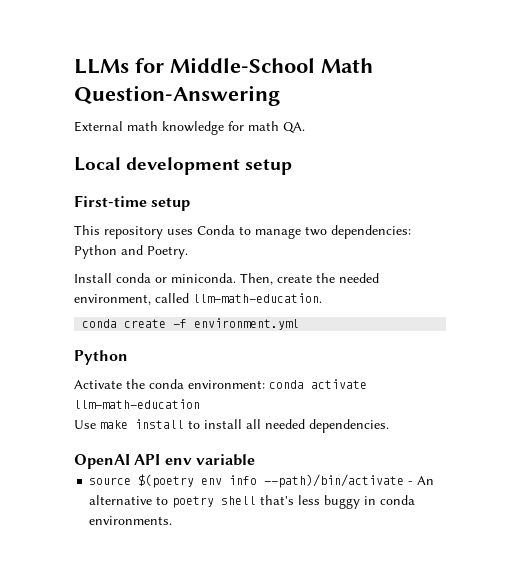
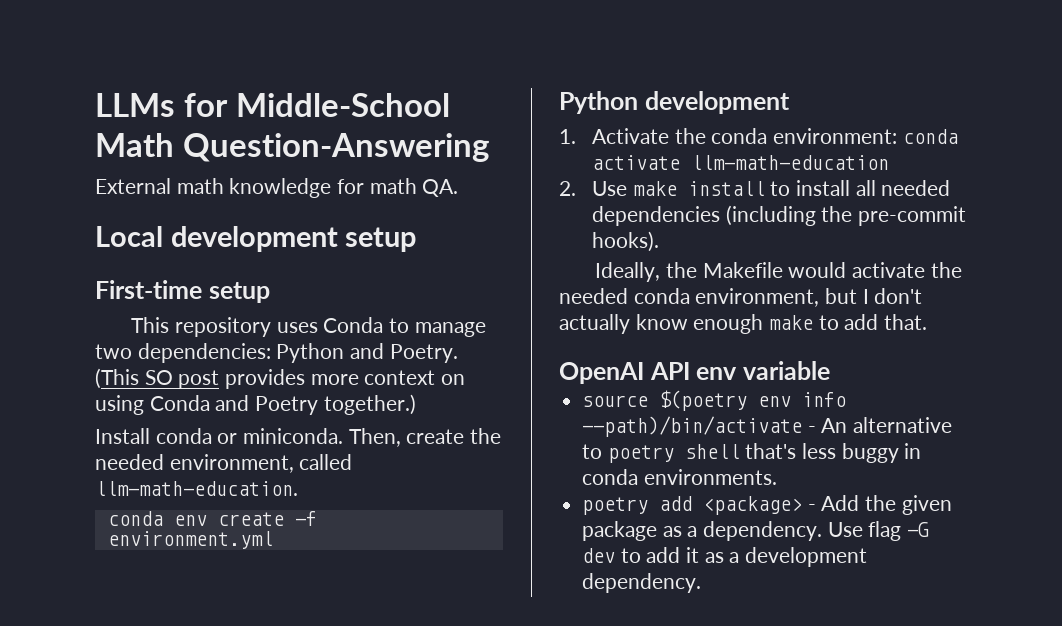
+ (This SO post provides more context on using Conda and Poetry together.)
- conda create -f environment.yml
- Python
- Activate the conda environment: conda activate llm-math-education
+ conda env create -f environment.yml
+ Python development
+ 1. Activate the conda environment: conda activate llm-math-education
- Use make install to install all needed dependencies.
+ 2. Use make install to install all needed dependencies (including the pre-commit hooks).
+ Ideally, the Makefile would activate the needed conda environment, but I don't actually know enough make to add that.
+ poetry add <package> - Add the given package as a dependency. Use flag -G dev to add it as a development dependency.

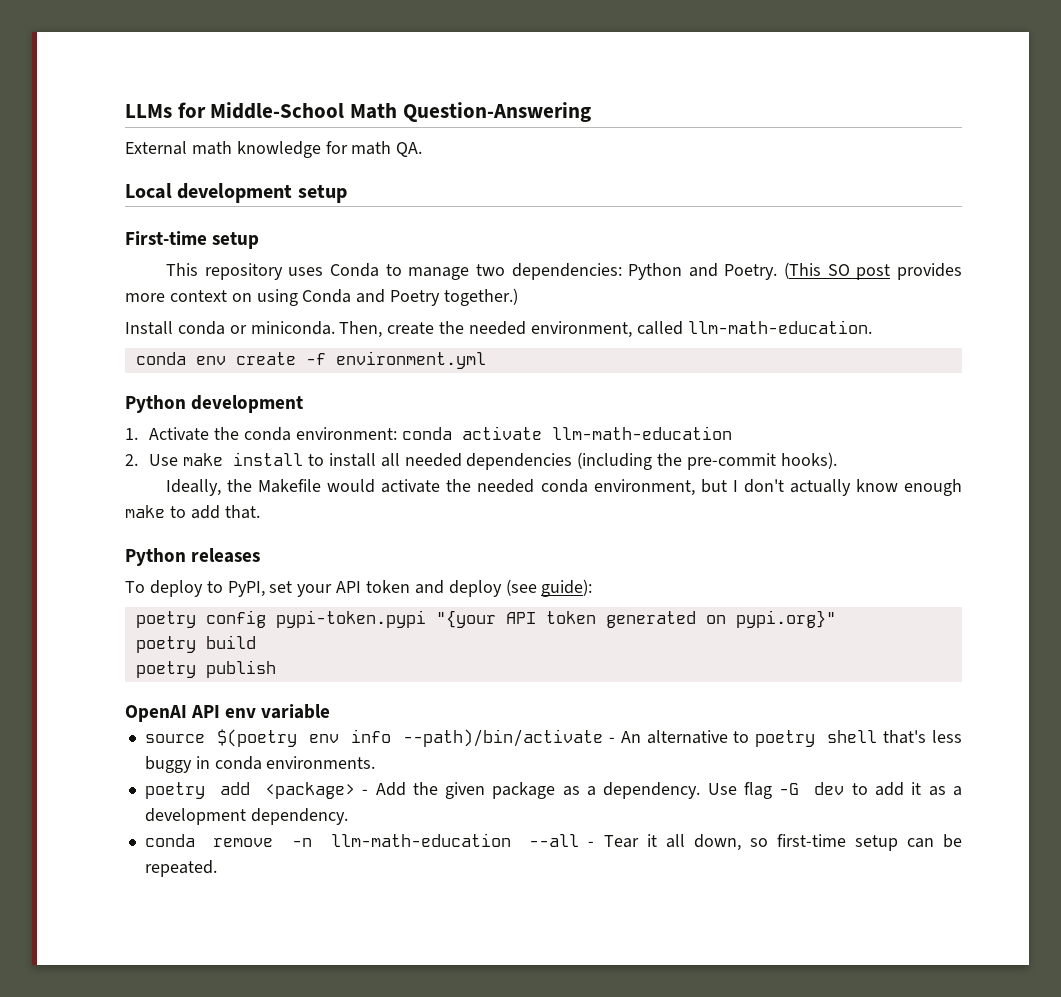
+ Python releases
+ To deploy to PyPI, set your API token and deploy (see guide):
+ poetry config pypi-token.pypi "{your API token generated on pypi.org}"
+ poetry build
+ poetry publish
+ conda remove -n llm-math-education --all - Tear it all down, so first-time setup can be repeated.

